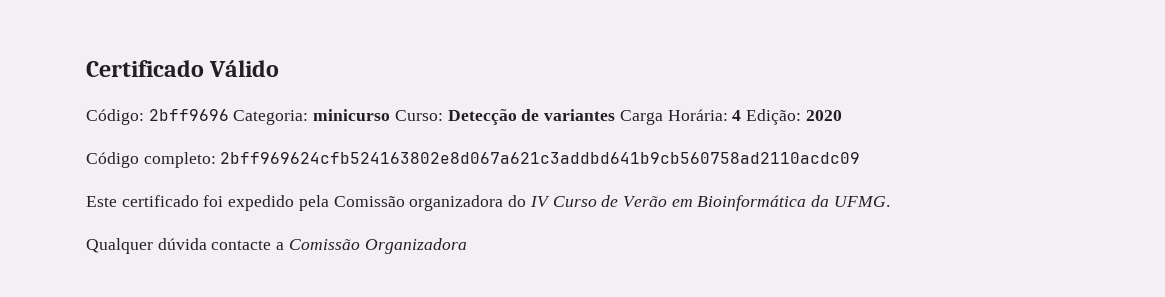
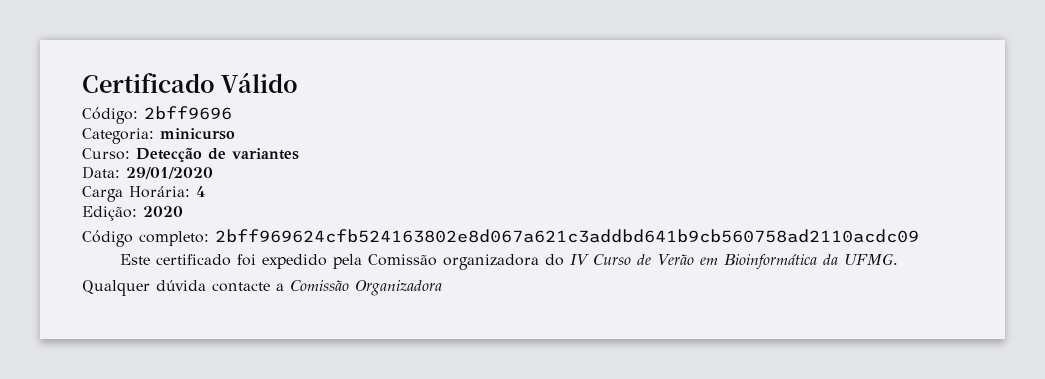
- Código: 2bff9696 Categoria: minicurso Curso: Detecção de variantes Carga Horária: 4 Edição: 2020
+ Código: 2bff9696
+ Categoria: minicurso
+ Curso: Detecção de variantes
+ Data: 29/01/2020
+ Carga Horária: 4
+ Edição: 2020

